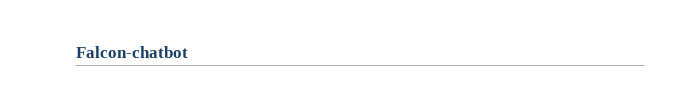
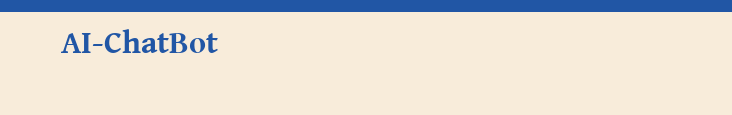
- Falcon-chatbot
+ AI-ChatBot

